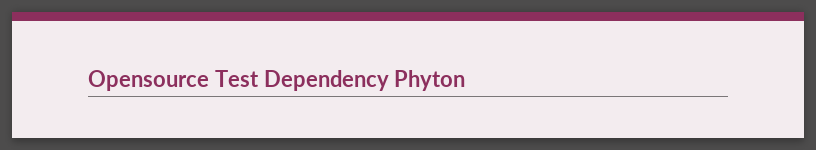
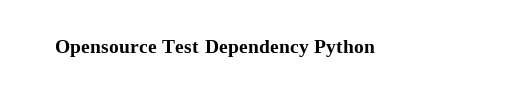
- Opensource Test Dependency Phyton
+ Opensource Test Dependency Python

